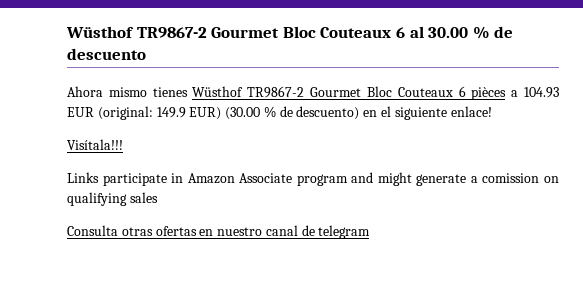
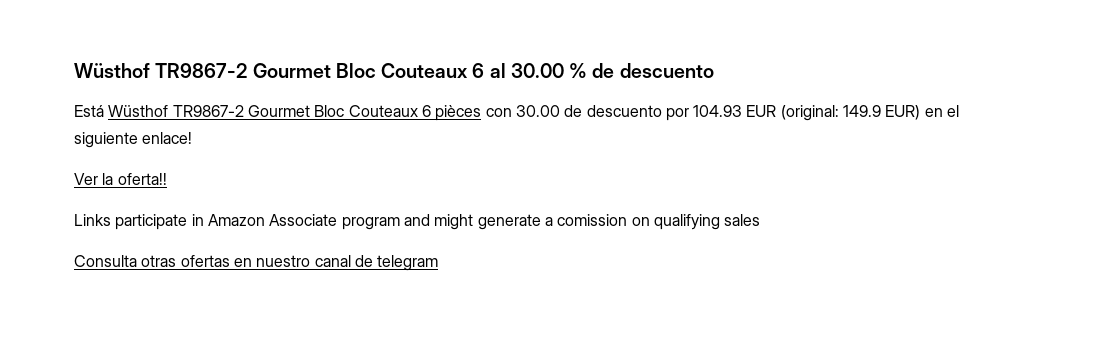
- Ahora mismo tienes Wüsthof TR9867-2 Gourmet Bloc Couteaux 6 pièces a 104.93 EUR (original: 149.9 EUR) (30.00 % de descuento) en el siguiente enlace!
+ Está Wüsthof TR9867-2 Gourmet Bloc Couteaux 6 pièces con 30.00 de descuento por 104.93 EUR (original: 149.9 EUR) en el siguiente enlace!
- Visítala!!!
+ Ver la oferta!!

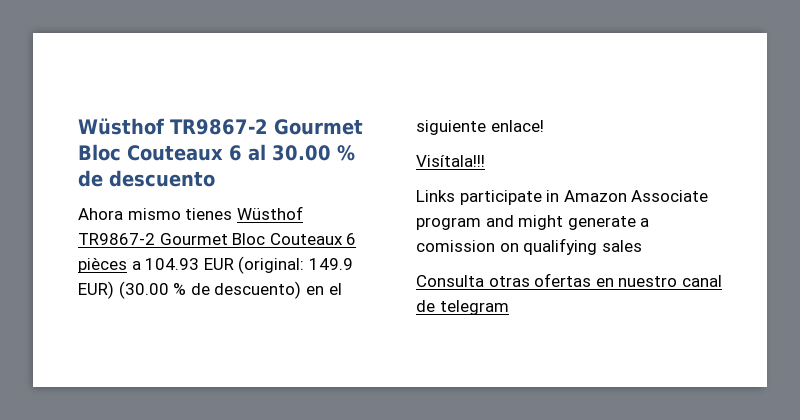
- Está Wüsthof TR9867-2 Gourmet Bloc Couteaux 6 pièces con 30.00 de descuento por 104.93 EUR (original: 149.9 EUR) en el siguiente enlace!
+ Ahora mismo tienes Wüsthof TR9867-2 Gourmet Bloc Couteaux 6 pièces a 104.93 EUR (original: 149.9 EUR) (30.00 % de descuento) en el siguiente enlace!
- Ver la oferta!!
+ Visítala!!!

